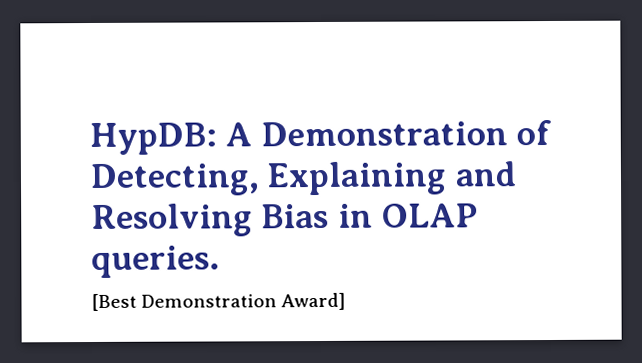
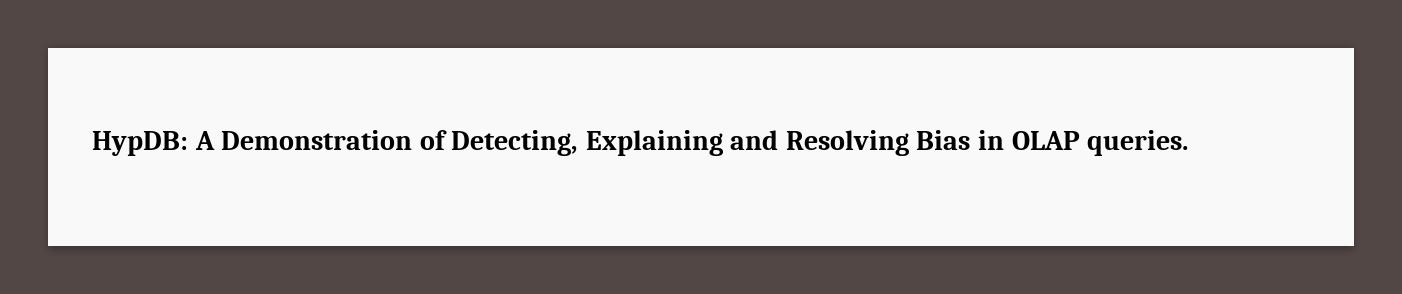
- [Best Demonstration Award]

